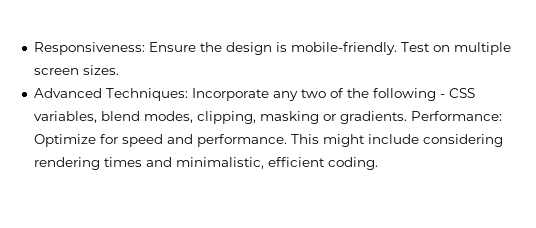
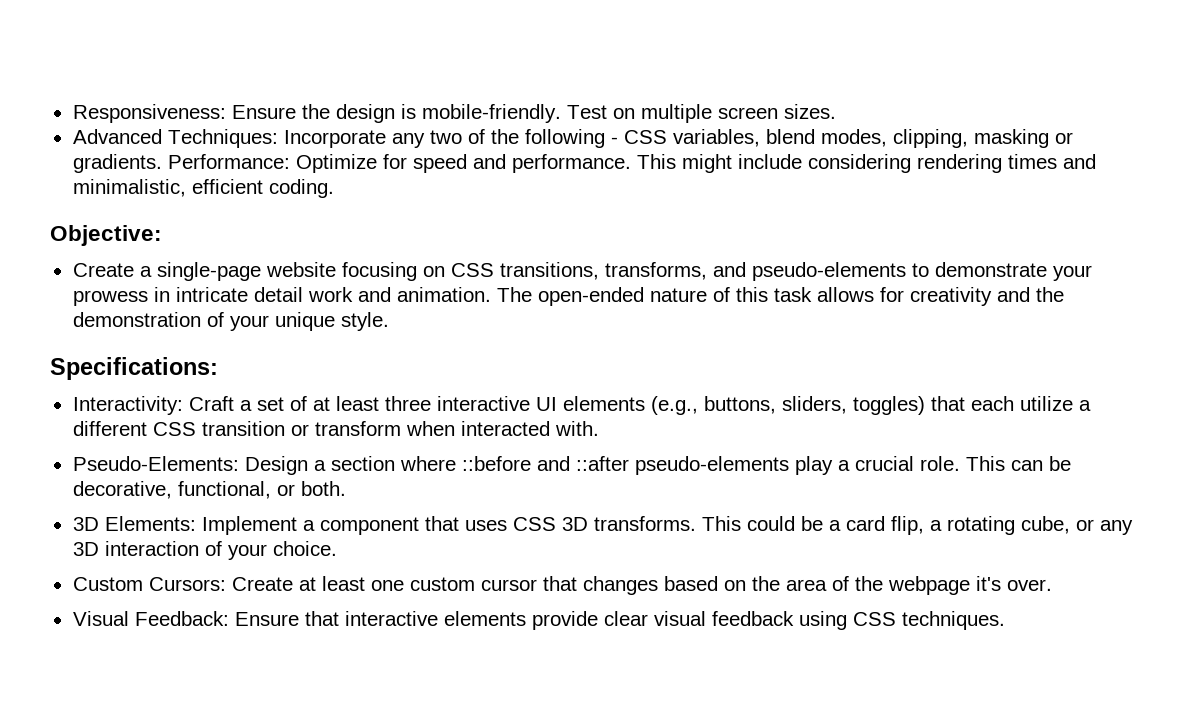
+ Objective:
+ Create a single-page website focusing on CSS transitions, transforms, and pseudo-elements to demonstrate your prowess in intricate detail work and animation. The open-ended nature of this task allows for creativity and the demonstration of your unique style.
+ Specifications:
+ Interactivity: Craft a set of at least three interactive UI elements (e.g., buttons, sliders, toggles) that each utilize a different CSS transition or transform when interacted with.
+ Pseudo-Elements: Design a section where ::before and ::after pseudo-elements play a crucial role. This can be decorative, functional, or both.
+ 3D Elements: Implement a component that uses CSS 3D transforms. This could be a card flip, a rotating cube, or any 3D interaction of your choice.
+ Custom Cursors: Create at least one custom cursor that changes based on the area of the webpage it's over.
+ Visual Feedback: Ensure that interactive elements provide clear visual feedback using CSS techniques.

